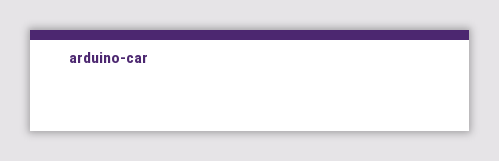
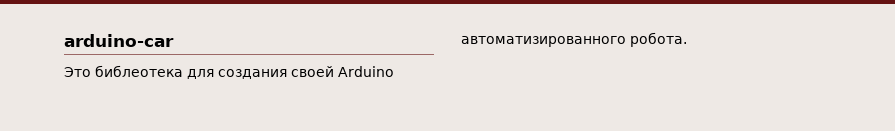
+ Это библеотека для создания своей Arduino автоматизированного робота.

